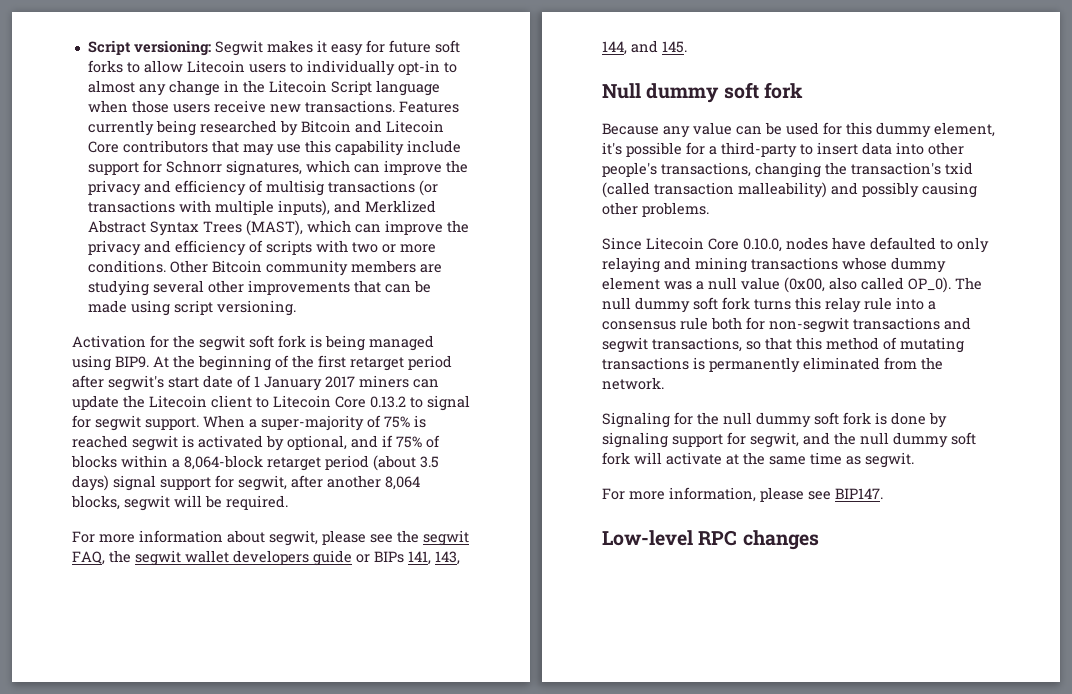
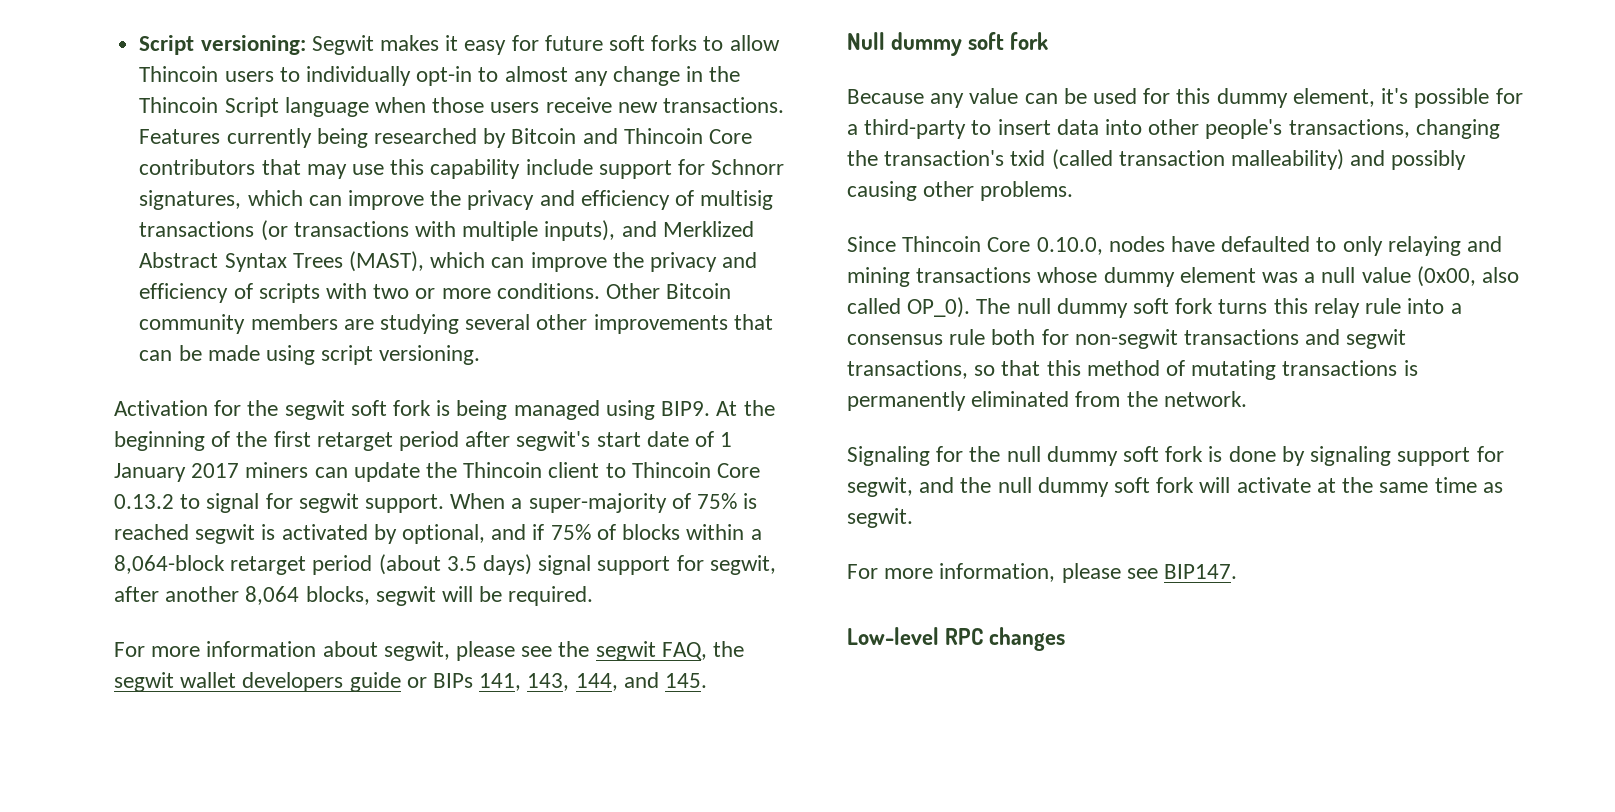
- Script versioning: Segwit makes it easy for future soft forks to allow Litecoin users to individually opt-in to almost any change in the Litecoin Script language when those users receive new transactions.
+ Script versioning: Segwit makes it easy for future soft forks to allow Thincoin users to individually opt-in to almost any change in the Thincoin Script language when those users receive new transactions.
- Features currently being researched by Bitcoin and Litecoin Core contributors that may use this capability include support for Schnorr signatures, which can improve the privacy and efficiency of multisig transactions (or transactions with multiple inputs), and Merklized Abstract Syntax Trees (MAST), which can improve the privacy and efficiency of scripts with two or more conditions.
+ Features currently being researched by Bitcoin and Thincoin Core contributors that may use this capability include support for Schnorr signatures, which can improve the privacy and efficiency of multisig transactions (or transactions with multiple inputs), and Merklized Abstract Syntax Trees (MAST), which can improve the privacy and efficiency of scripts with two or more conditions.
- At the beginning of the first retarget period after segwit's start date of 1 January 2017 miners can update the Litecoin client to Litecoin Core 0.13.2 to signal for segwit support.
+ At the beginning of the first retarget period after segwit's start date of 1 January 2017 miners can update the Thincoin client to Thincoin Core 0.13.2 to signal for segwit support.
- Since Litecoin Core 0.10.0, nodes have defaulted to only relaying and mining transactions whose dummy element was a null value (0x00, also called OP_0).
+ Since Thincoin Core 0.10.0, nodes have defaulted to only relaying and mining transactions whose dummy element was a null value (0x00, also called OP_0).

